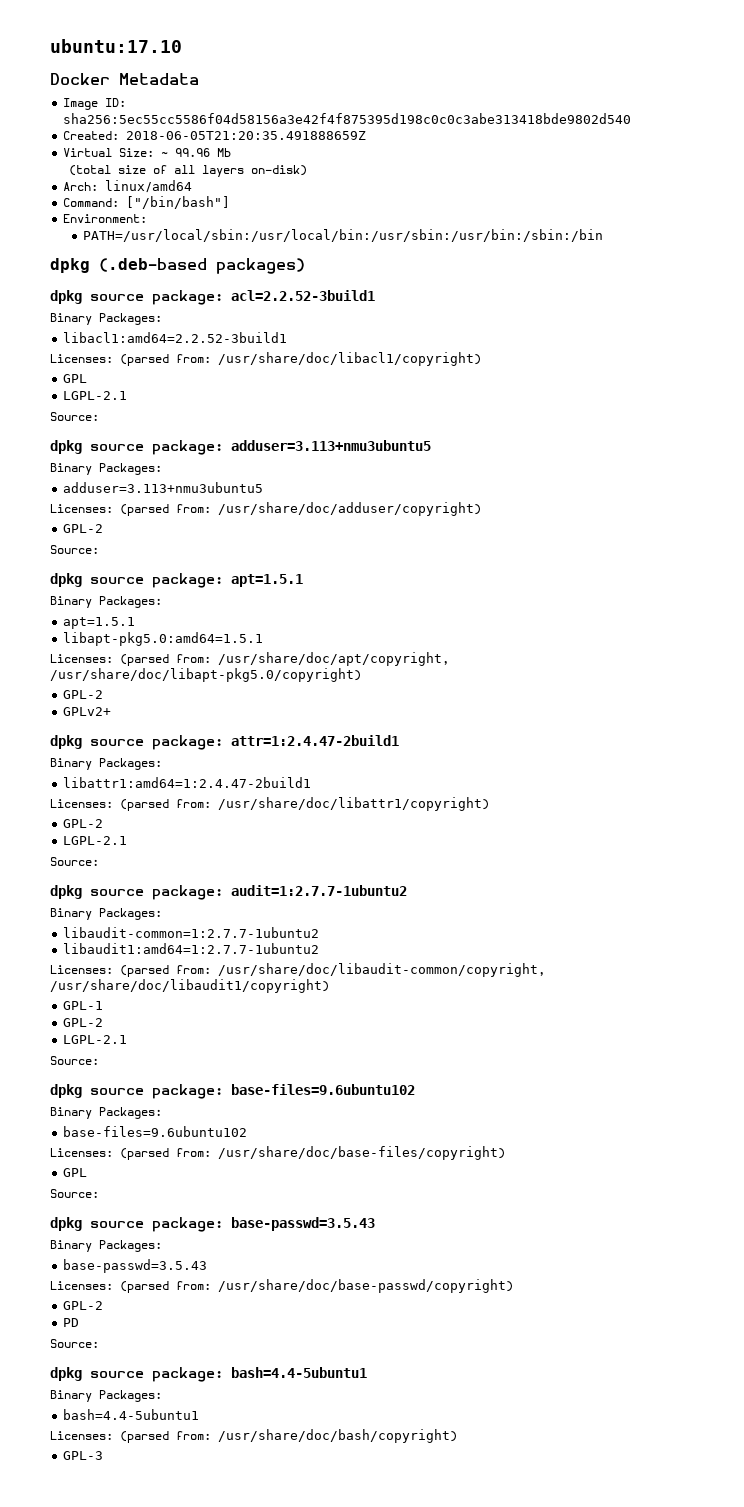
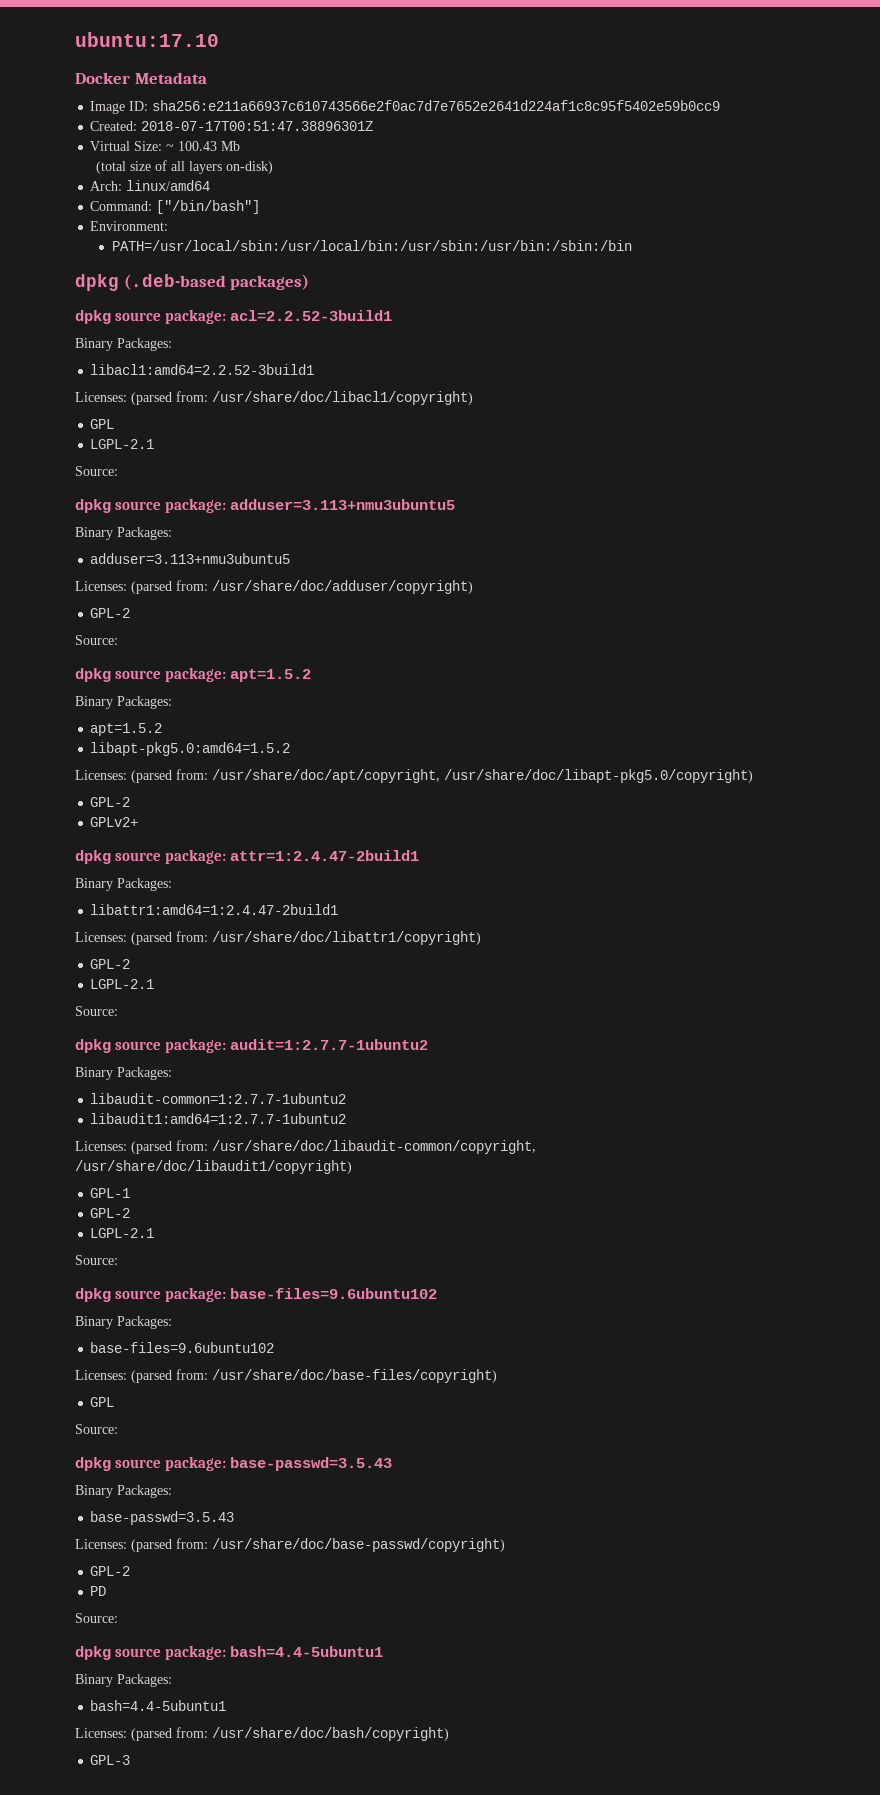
- Image ID: sha256:5ec55cc5586f04d58156a3e42f4f875395d198c0c0c3abe313418bde9802d540
+ Image ID: sha256:e211a66937c610743566e2f0ac7d7e7652e2641d224af1c8c95f5402e59b0cc9
- Created: 2018-06-05T21:20:35.491888659Z
+ Created: 2018-07-17T00:51:47.38896301Z
- Virtual Size: ~ 99.96 Mb
+ Virtual Size: ~ 100.43 Mb
- dpkg source package: apt=1.5.1
+ dpkg source package: apt=1.5.2
  Binary Packages:
- apt=1.5.1
- libapt-pkg5.0:amd64=1.5.1
+ apt=1.5.2
+ libapt-pkg5.0:amd64=1.5.2

